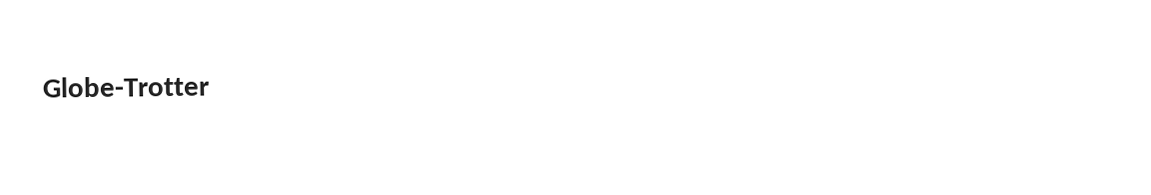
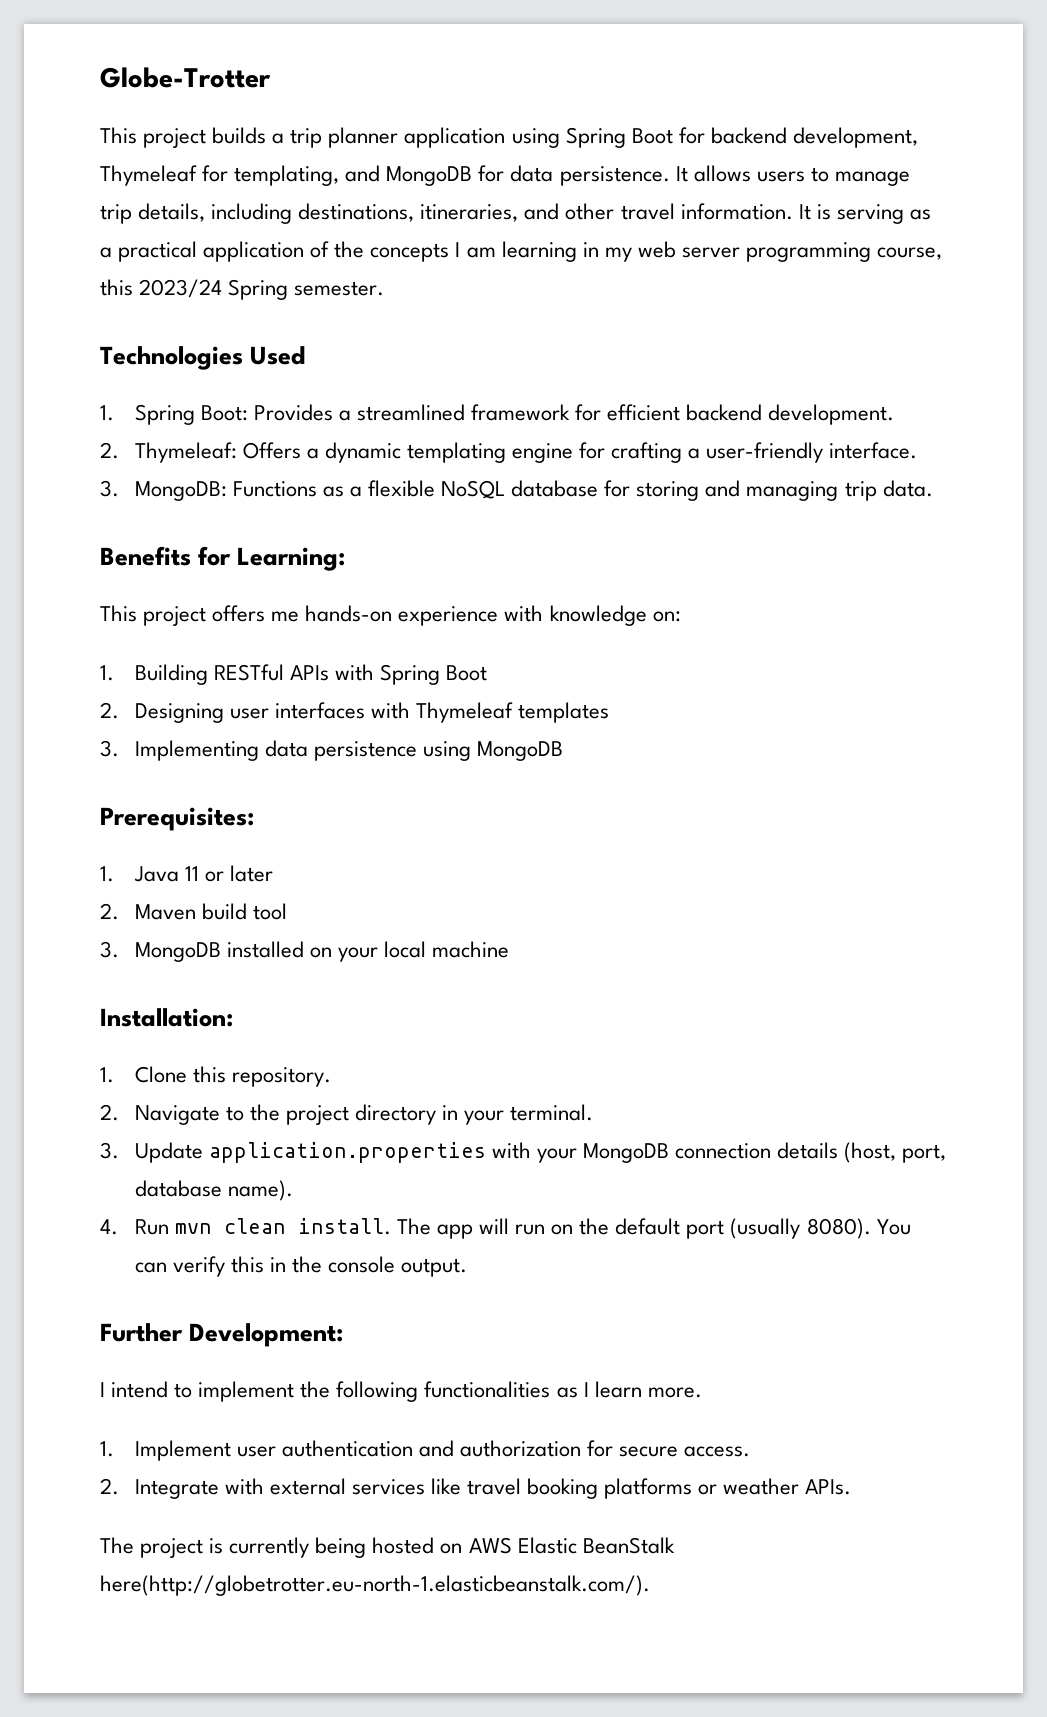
+ This project builds a trip planner application using Spring Boot for backend development, Thymeleaf for templating, and MongoDB for data persistence. It allows users to manage trip details, including destinations, itineraries, and other travel information. It is serving as a practical application of the concepts I am learning in my web server programming course, this 2023/24 Spring semester.
+ Technologies Used
+ 1. Spring Boot: Provides a streamlined framework for efficient backend development.
+ 2. Thymeleaf: Offers a dynamic templating engine for crafting a user-friendly interface.
+ 3. MongoDB: Functions as a flexible NoSQL database for storing and managing trip data.
+ Benefits for Learning:
+ This project offers me hands-on experience with knowledge on:
+ 1. Building RESTful APIs with Spring Boot
+ 2. Designing user interfaces with Thymeleaf templates
+ 3. Implementing data persistence using MongoDB
+ Prerequisites:
+ 1. Java 11 or later
+ 2. Maven build tool
+ 3. MongoDB installed on your local machine
+ Installation:
+ 1. Clone this repository.
+ 2. Navigate to the project directory in your terminal.
+ 3. Update application.properties with your MongoDB connection details (host, port, database name).
+ 4. Run mvn clean install. The app will run on the default port (usually 8080). You can verify this in the console output.
+ Further Development:
+ I intend to implement the following functionalities as I learn more.
+ 1. Implement user authentication and authorization for secure access.
+ 2. Integrate with external services like travel booking platforms or weather APIs.
+ The project is currently being hosted on AWS Elastic BeanStalk here(http://globetrotter.eu-north-1.elasticbeanstalk.com/).

